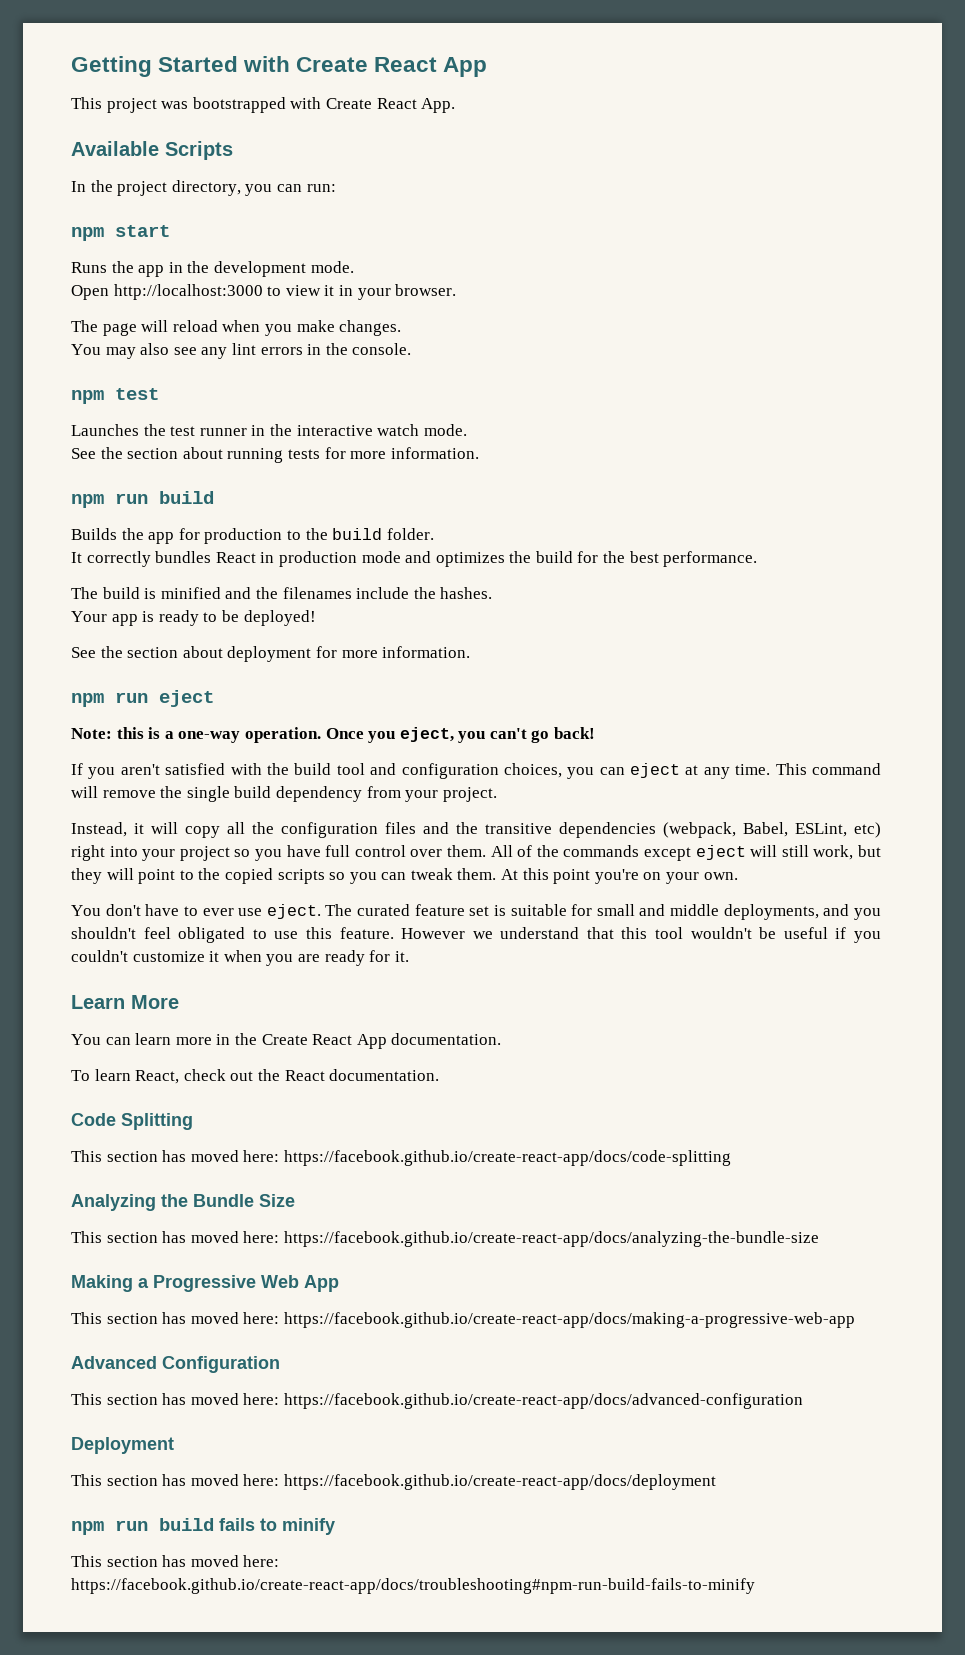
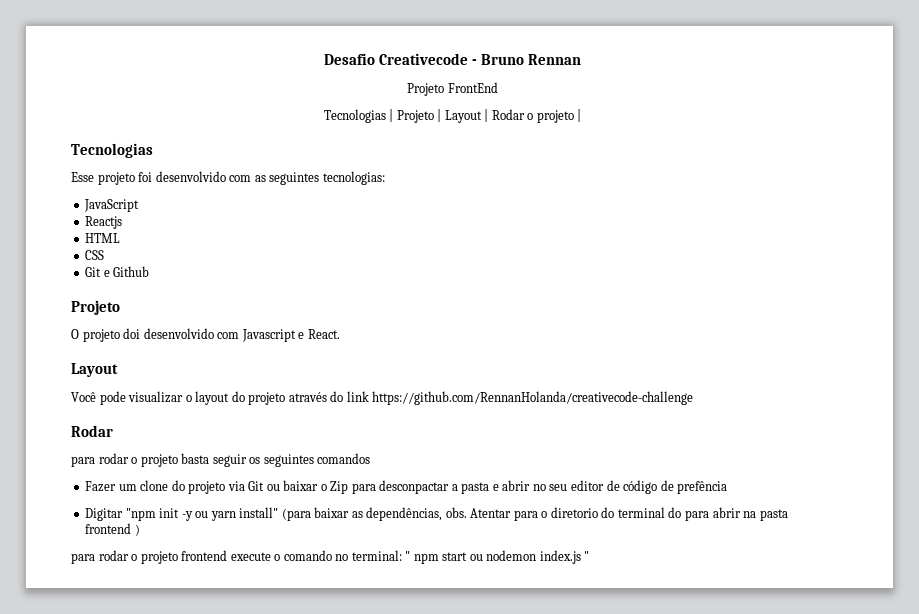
- Getting Started with Create React App
- This project was bootstrapped with Create React App.
- Available Scripts
- In the project directory, you can run:
- npm start
- Runs the app in the development mode.
- Open http://localhost:3000 to view it in your browser.
- The page will reload when you make changes.
- You may also see any lint errors in the console.
- npm test
- Launches the test runner in the interactive watch mode.
- See the section about running tests for more information.
- npm run build
- Builds the app for production to the build folder.
- It correctly bundles React in production mode and optimizes the build for the best performance.
- The build is minified and the filenames include the hashes.
- Your app is ready to be deployed!
- See the section about deployment for more information.
- npm run eject
- Note: this is a one-way operation. Once you eject, you can't go back!
- If you aren't satisfied with the build tool and configuration choices, you can eject at any time. This command will remove the single build dependency from your project.
- Instead, it will copy all the configuration files and the transitive dependencies (webpack, Babel, ESLint, etc) right into your project so you have full control over them. All of the commands except eject will still work, but they will point to the copied scripts so you can tweak them. At this point you're on your own.
- You don't have to ever use eject. The curated feature set is suitable for small and middle deployments, and you shouldn't feel obligated to use this feature. However we understand that this tool wouldn't be useful if you couldn't customize it when you are ready for it.
- Learn More
- You can learn more in the Create React App documentation.
- To learn React, check out the React documentation.
- Code Splitting
- This section has moved here: https://facebook.github.io/create-react-app/docs/code-splitting
- Analyzing the Bundle Size
- This section has moved here: https://facebook.github.io/create-react-app/docs/analyzing-the-bundle-size
- Making a Progressive Web App
- This section has moved here: https://facebook.github.io/create-react-app/docs/making-a-progressive-web-app
- Advanced Configuration
- This section has moved here: https://facebook.github.io/create-react-app/docs/advanced-configuration
- Deployment
- This section has moved here: https://facebook.github.io/create-react-app/docs/deployment
- npm run build fails to minify
- This section has moved here: https://facebook.github.io/create-react-app/docs/troubleshooting#npm-run-build-fails-to-minify
+ Desafio Creativecode - Bruno Rennan
+ Projeto FrontEnd
+ Tecnologias | Projeto | Layout | Rodar o projeto |
+ Tecnologias
+ Esse projeto foi desenvolvido com as seguintes tecnologias:
+ JavaScript
+ Reactjs
+ HTML
+ CSS
+ Git e Github
+ Projeto
+ O projeto doi desenvolvido com Javascript e React.
+ Layout
+ Você pode visualizar o layout do projeto através do link https://github.com/RennanHolanda/creativecode-challenge
+ Rodar
+ para rodar o projeto basta seguir os seguintes comandos
+ Fazer um clone do projeto via Git ou baixar o Zip para desconpactar a pasta e abrir no seu editor de código de prefência
+ Digitar "npm init -y ou yarn install" (para baixar as dependências, obs. Atentar para o diretorio do terminal do para abrir na pasta frontend )
+ para rodar o projeto frontend execute o comando no terminal: " npm start ou nodemon index.js "

